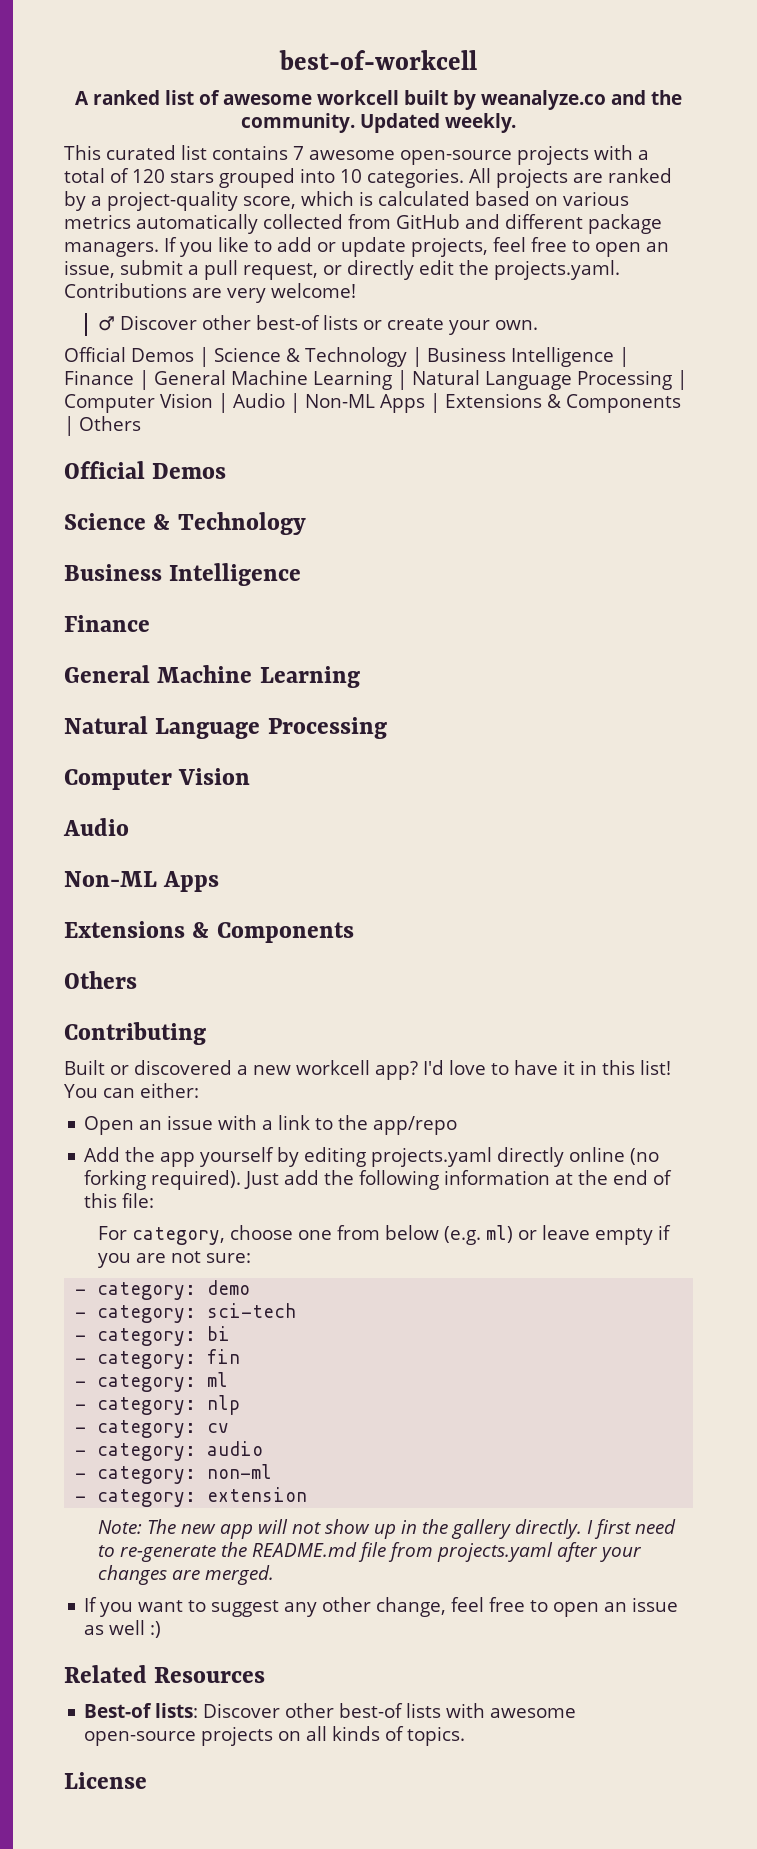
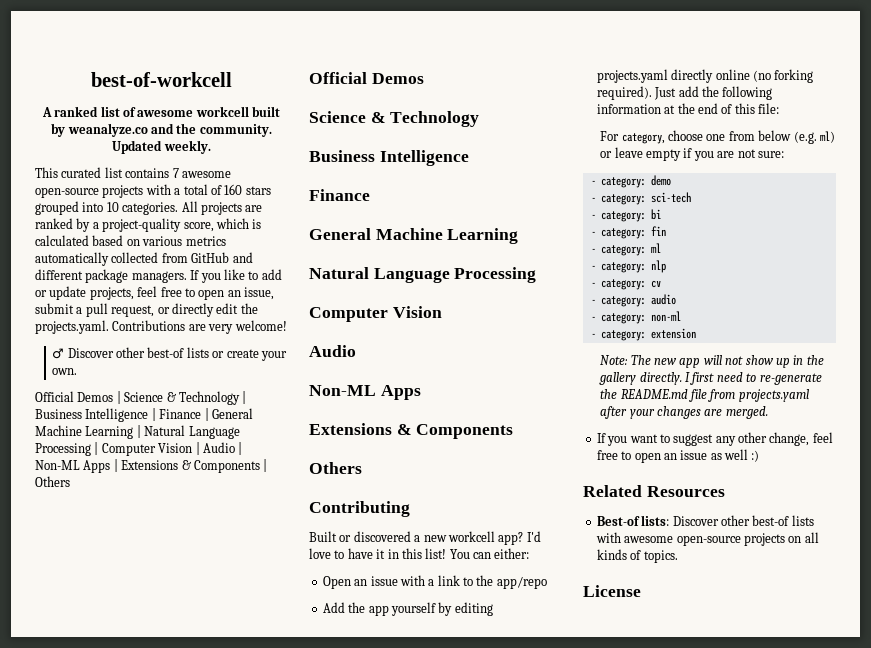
- This curated list contains 7 awesome open-source projects with a total of 120 stars grouped into 10 categories.
+ This curated list contains 7 awesome open-source projects with a total of 160 stars grouped into 10 categories.

